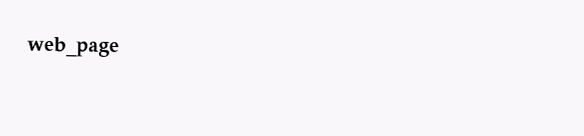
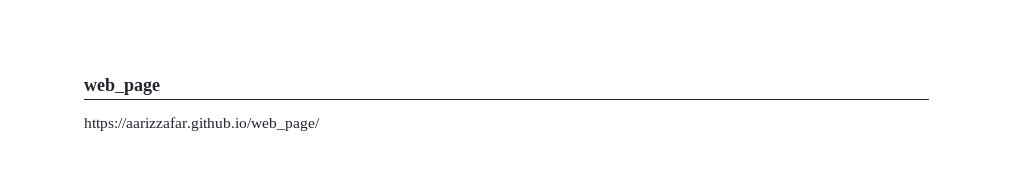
+ https://aarizzafar.github.io/web_page/

